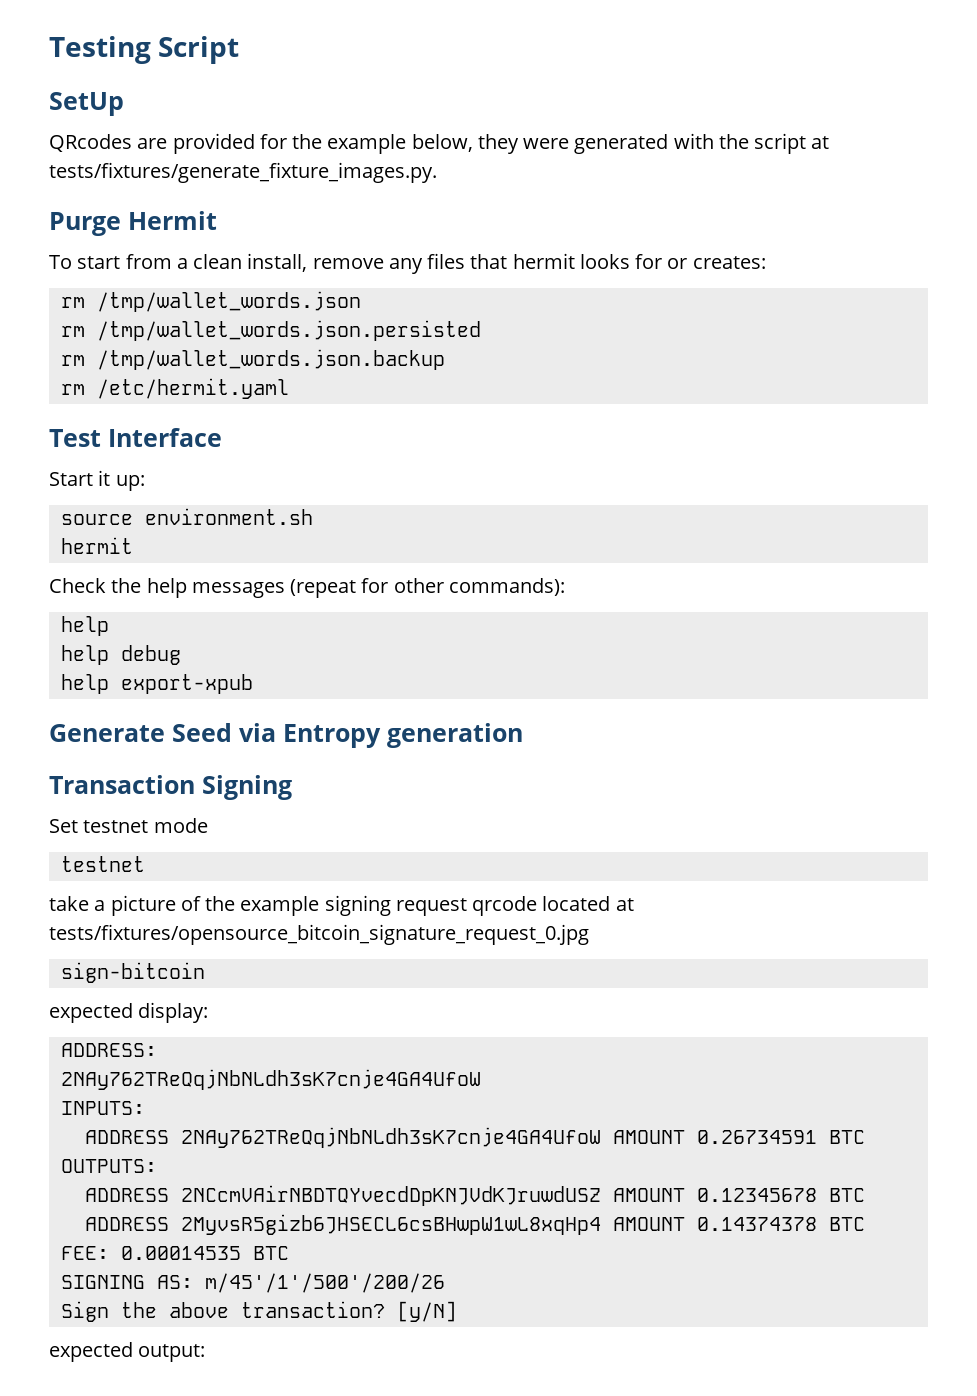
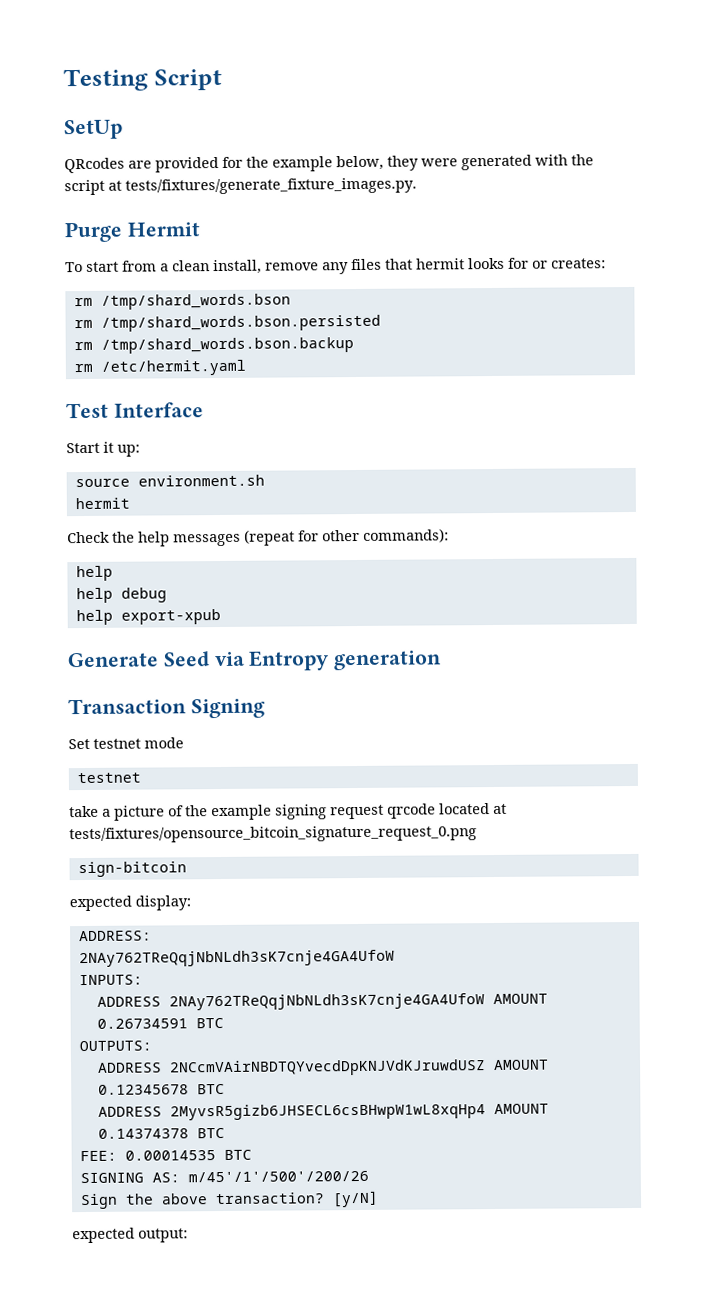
- rm /tmp/wallet_words.json
- rm /tmp/wallet_words.json.persisted
- rm /tmp/wallet_words.json.backup
+ rm /tmp/shard_words.bson
+ rm /tmp/shard_words.bson.persisted
+ rm /tmp/shard_words.bson.backup
- take a picture of the example signing request qrcode located at tests/fixtures/opensource_bitcoin_signature_request_0.jpg
+ take a picture of the example signing request qrcode located at tests/fixtures/opensource_bitcoin_signature_request_0.png

